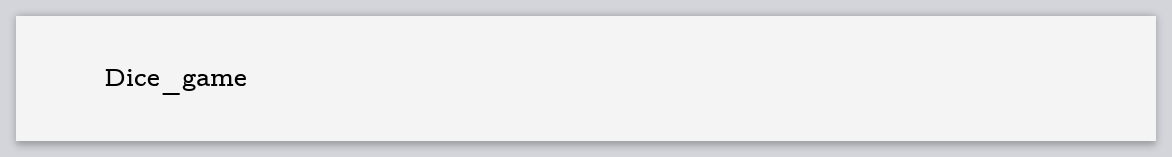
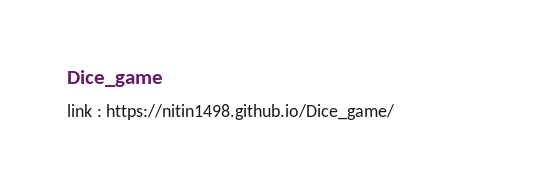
+ link : https://nitin1498.github.io/Dice_game/

